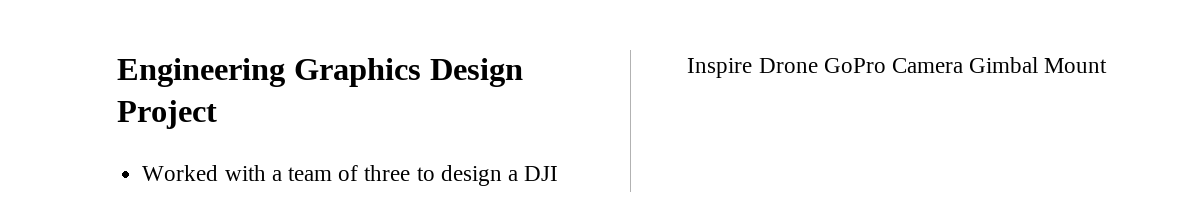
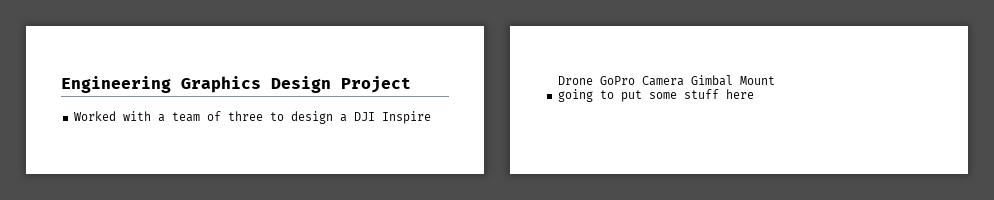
+ going to put some stuff here

